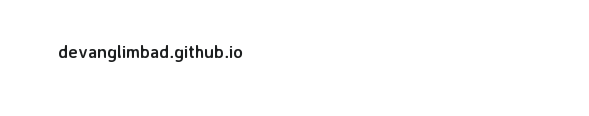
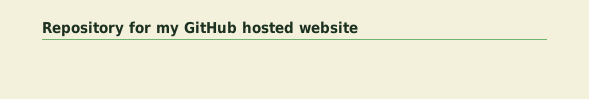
- devanglimbad.github.io
+ Repository for my GitHub hosted website

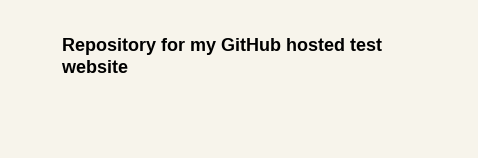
- Repository for my GitHub hosted website
+ Repository for my GitHub hosted test website

